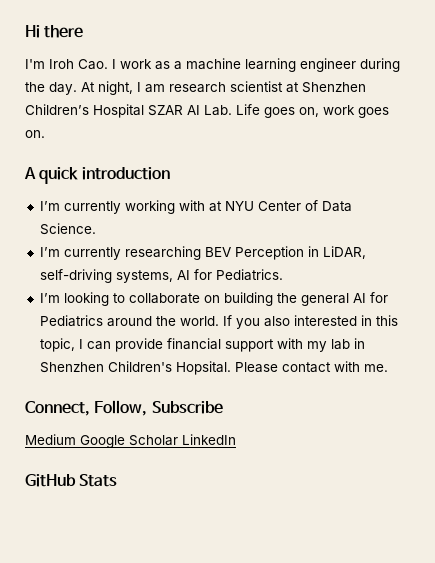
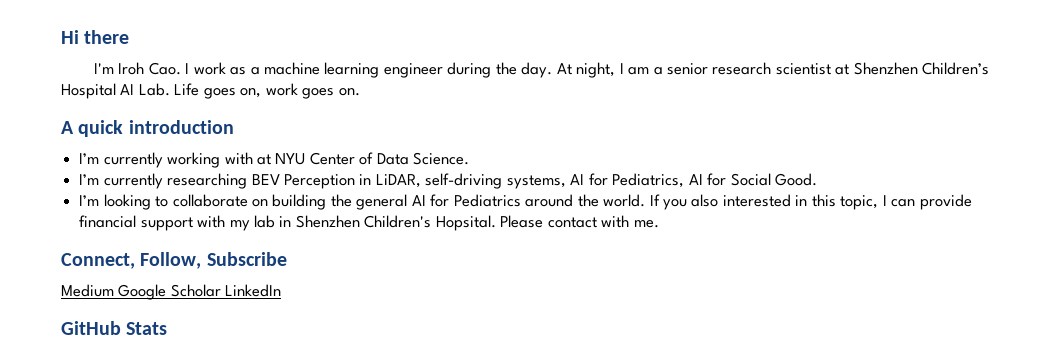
- At night, I am research scientist at Shenzhen Children’s Hospital SZAR AI Lab. Life goes on, work goes on.
+ At night, I am a senior research scientist at Shenzhen Children’s Hospital AI Lab. Life goes on, work goes on.
- I’m currently researching BEV Perception in LiDAR, self-driving systems, AI for Pediatrics.
+ I’m currently researching BEV Perception in LiDAR, self-driving systems, AI for Pediatrics, AI for Social Good.

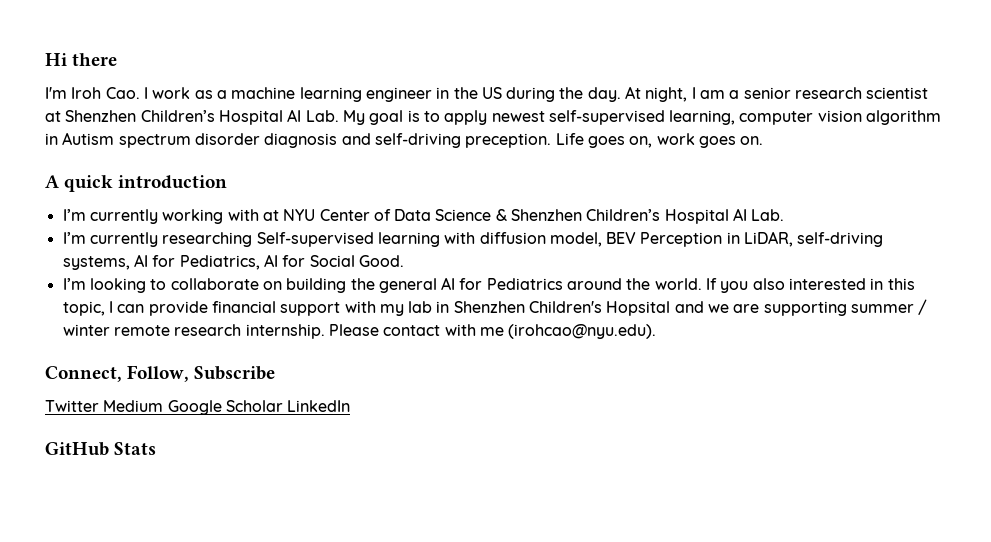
- I'm Iroh Cao. I work as a machine learning engineer during the day.
+ I'm Iroh Cao. I work as a machine learning engineer in the US during the day.
- At night, I am a senior research scientist at Shenzhen Children’s Hospital AI Lab. Life goes on, work goes on.
+ At night, I am a senior research scientist at Shenzhen Children’s Hospital AI Lab. My goal is to apply newest self-supervised learning, computer vision algorithm in Autism spectrum disorder diagnosis and self-driving preception. Life goes on, work goes on.
- I’m currently working with at NYU Center of Data Science.
- I’m currently researching BEV Perception in LiDAR, self-driving systems, AI for Pediatrics, AI for Social Good.
+ I’m currently working with at NYU Center of Data Science & Shenzhen Children’s Hospital AI Lab.
+ I’m currently researching Self-supervised learning with diffusion model, BEV Perception in LiDAR, self-driving systems, AI for Pediatrics, AI for Social Good.
- If you also interested in this topic, I can provide financial support with my lab in Shenzhen Children's Hopsital.
+ If you also interested in this topic, I can provide financial support with my lab in Shenzhen Children's Hopsital and we are supporting summer / winter remote research internship.
- Please contact with me.
+ Please contact with me (irohcao@nyu.edu).
- Medium Google Scholar LinkedIn
+ Twitter Medium Google Scholar LinkedIn

